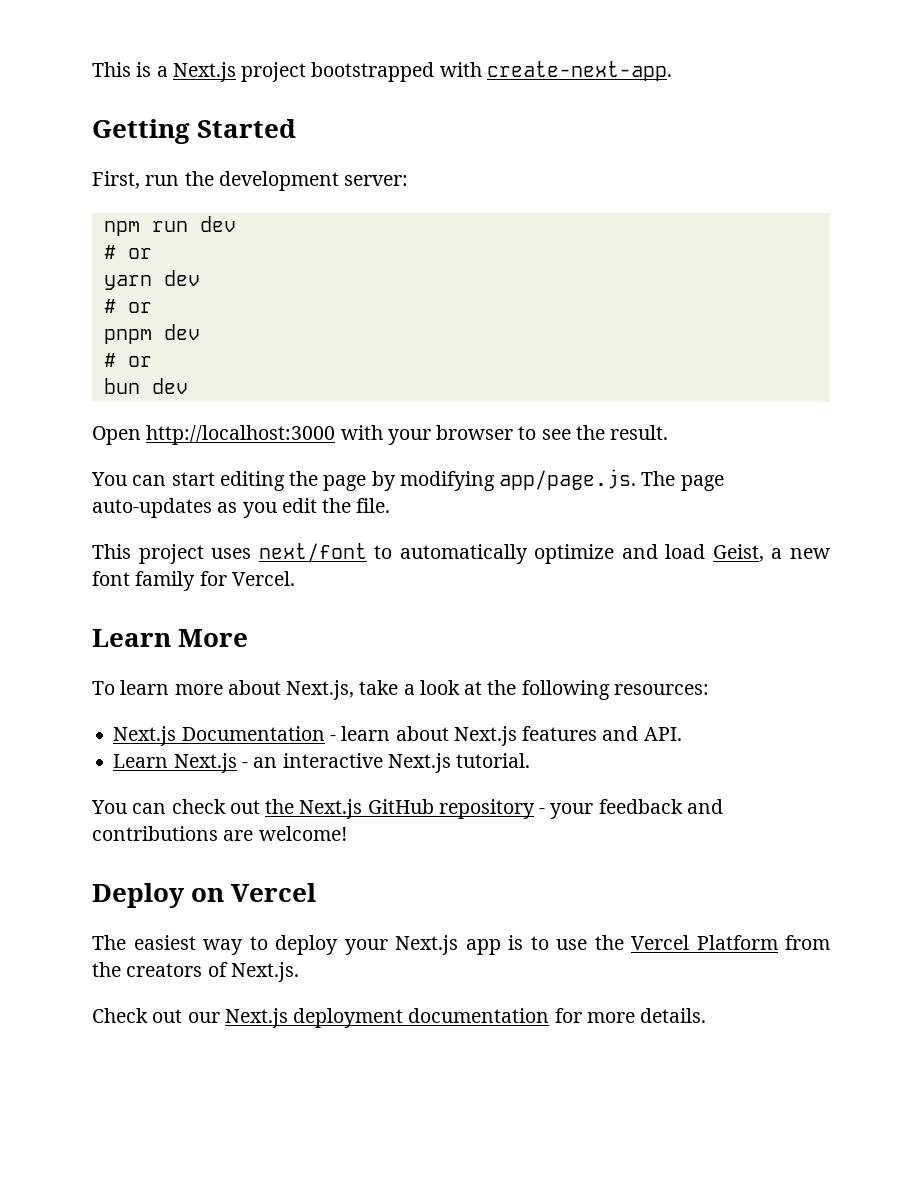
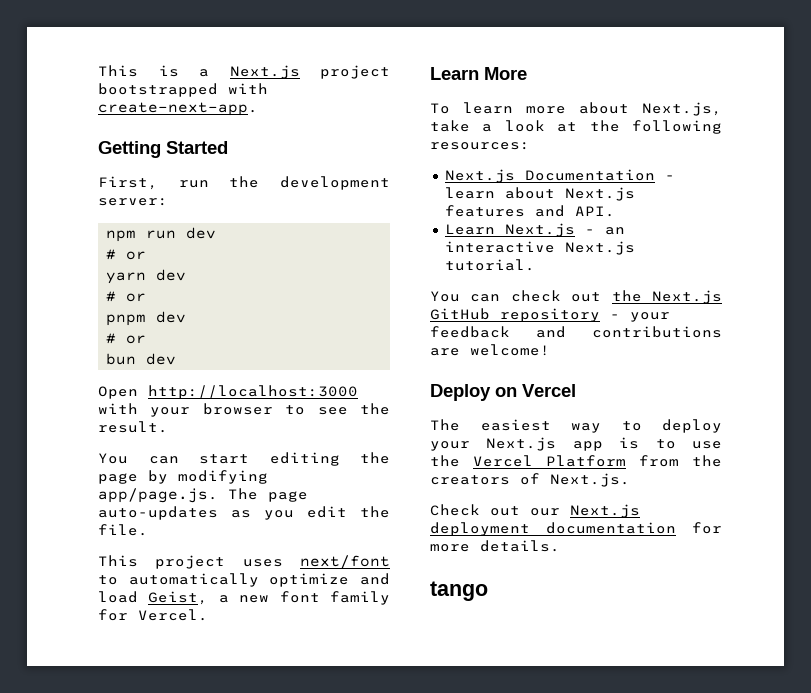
+ tango

